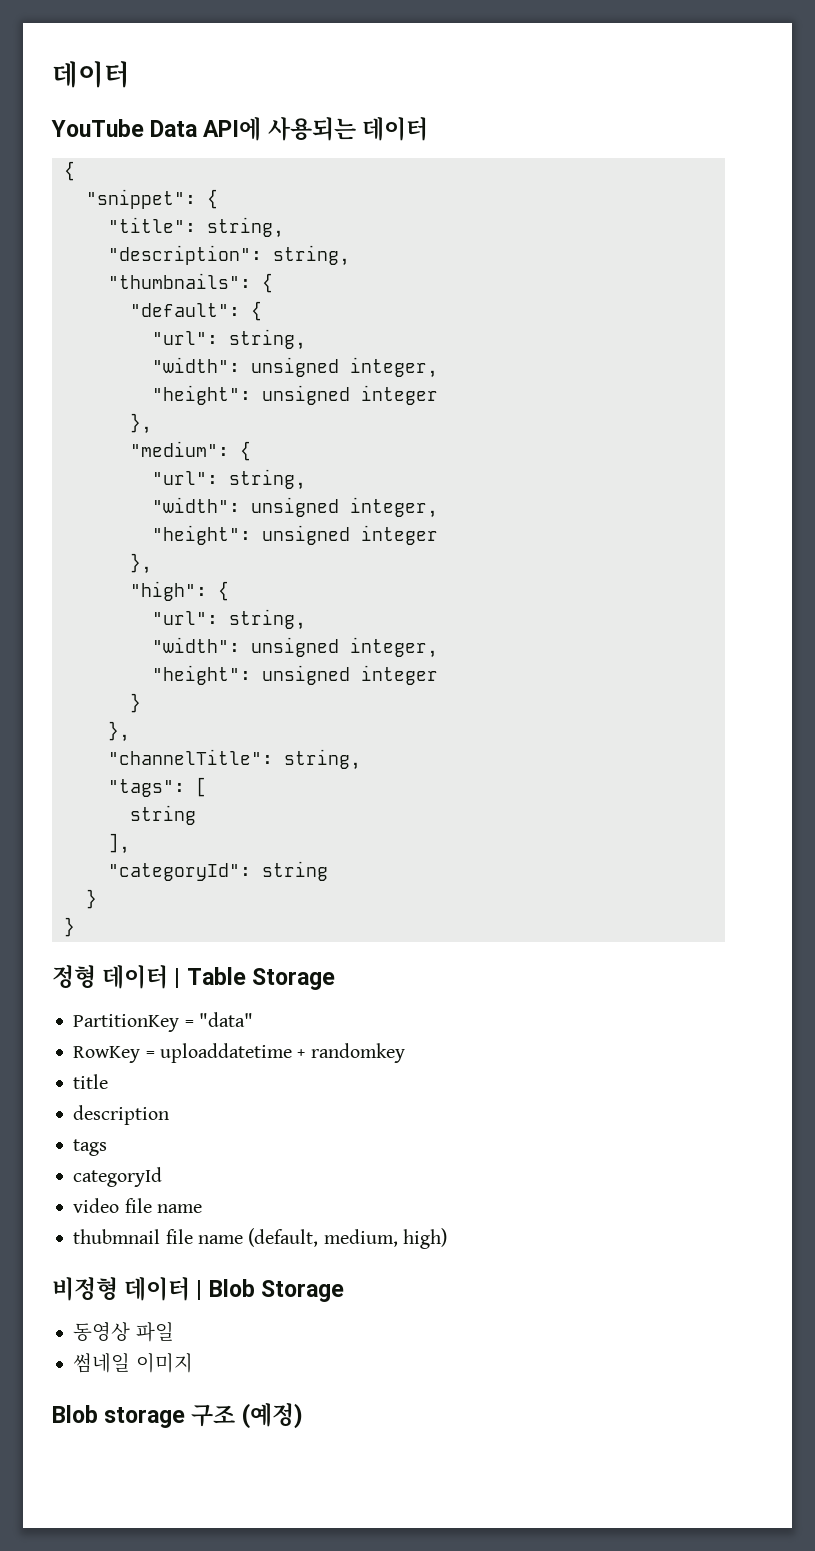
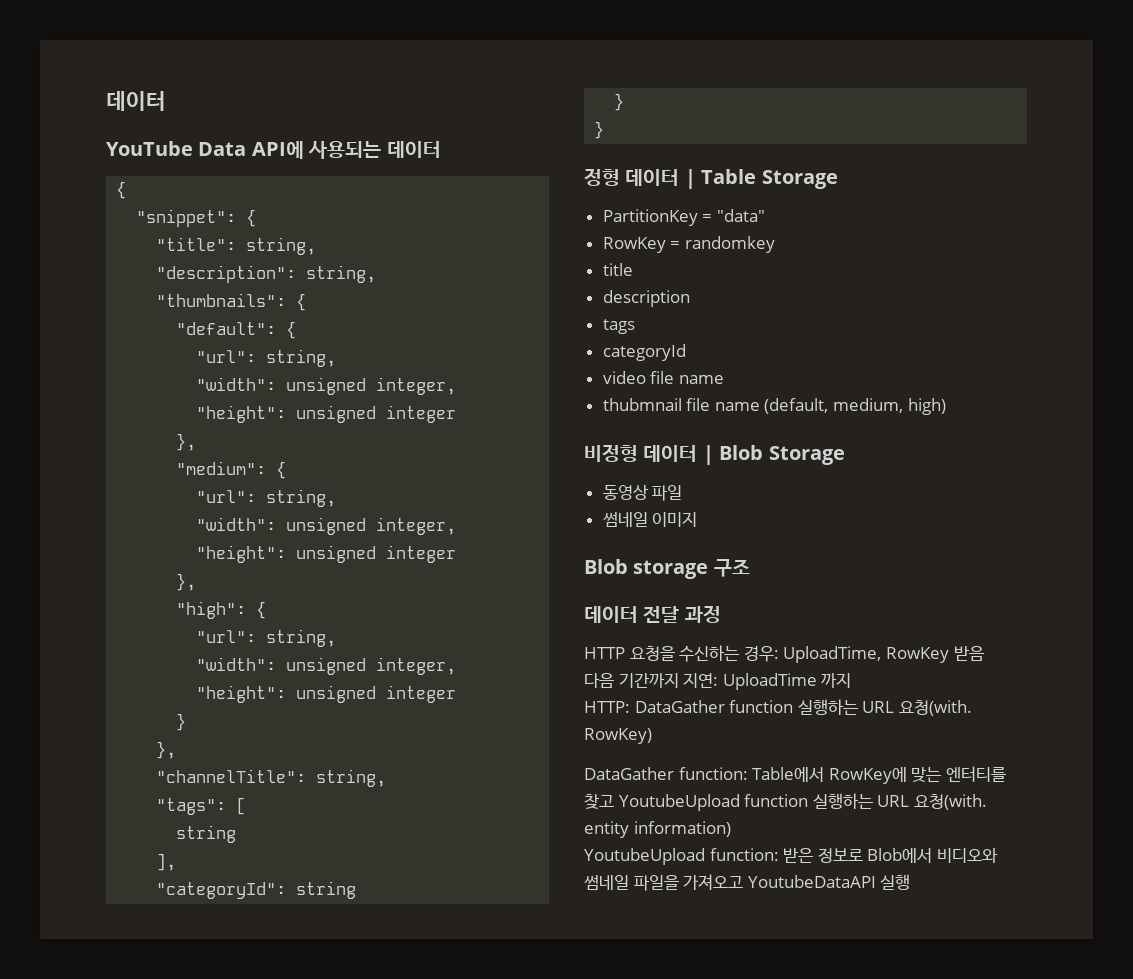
- RowKey = uploaddatetime + randomkey
+ RowKey = randomkey
- Blob storage 구조 (예정)
+ Blob storage 구조
+ 데이터 전달 과정
+ HTTP 요청을 수신하는 경우: UploadTime, RowKey 받음
+ 다음 기간까지 지연: UploadTime 까지
+ HTTP: DataGather function 실행하는 URL 요청(with. RowKey)
+ DataGather function: Table에서 RowKey에 맞는 엔터티를 찾고 YoutubeUpload function 실행하는 URL 요청(with. entity information)
+ YoutubeUpload function: 받은 정보로 Blob에서 비디오와 썸네일 파일을 가져오고 YoutubeDataAPI 실행

